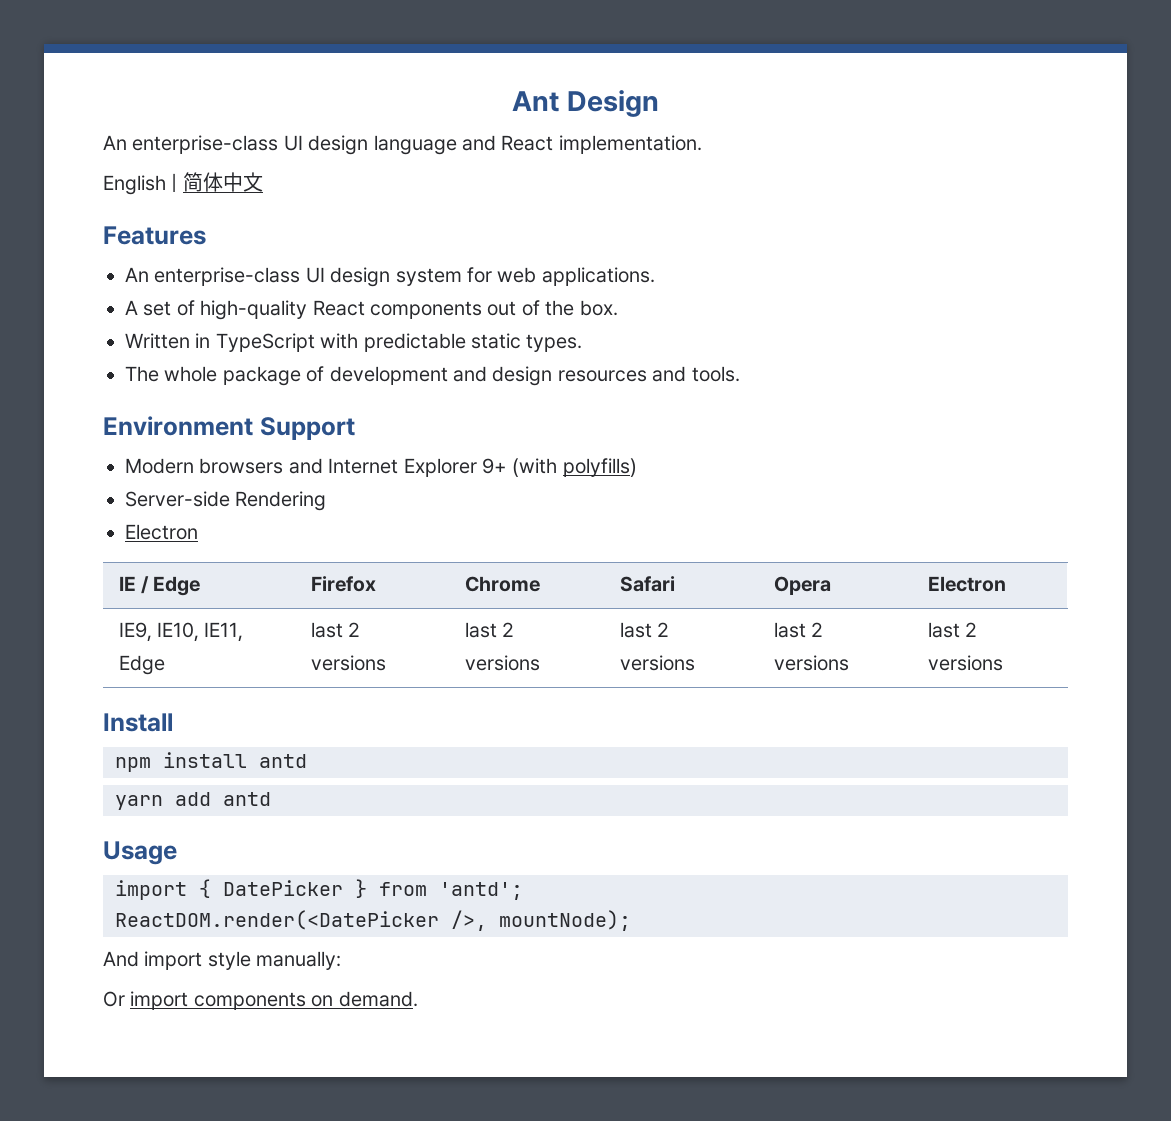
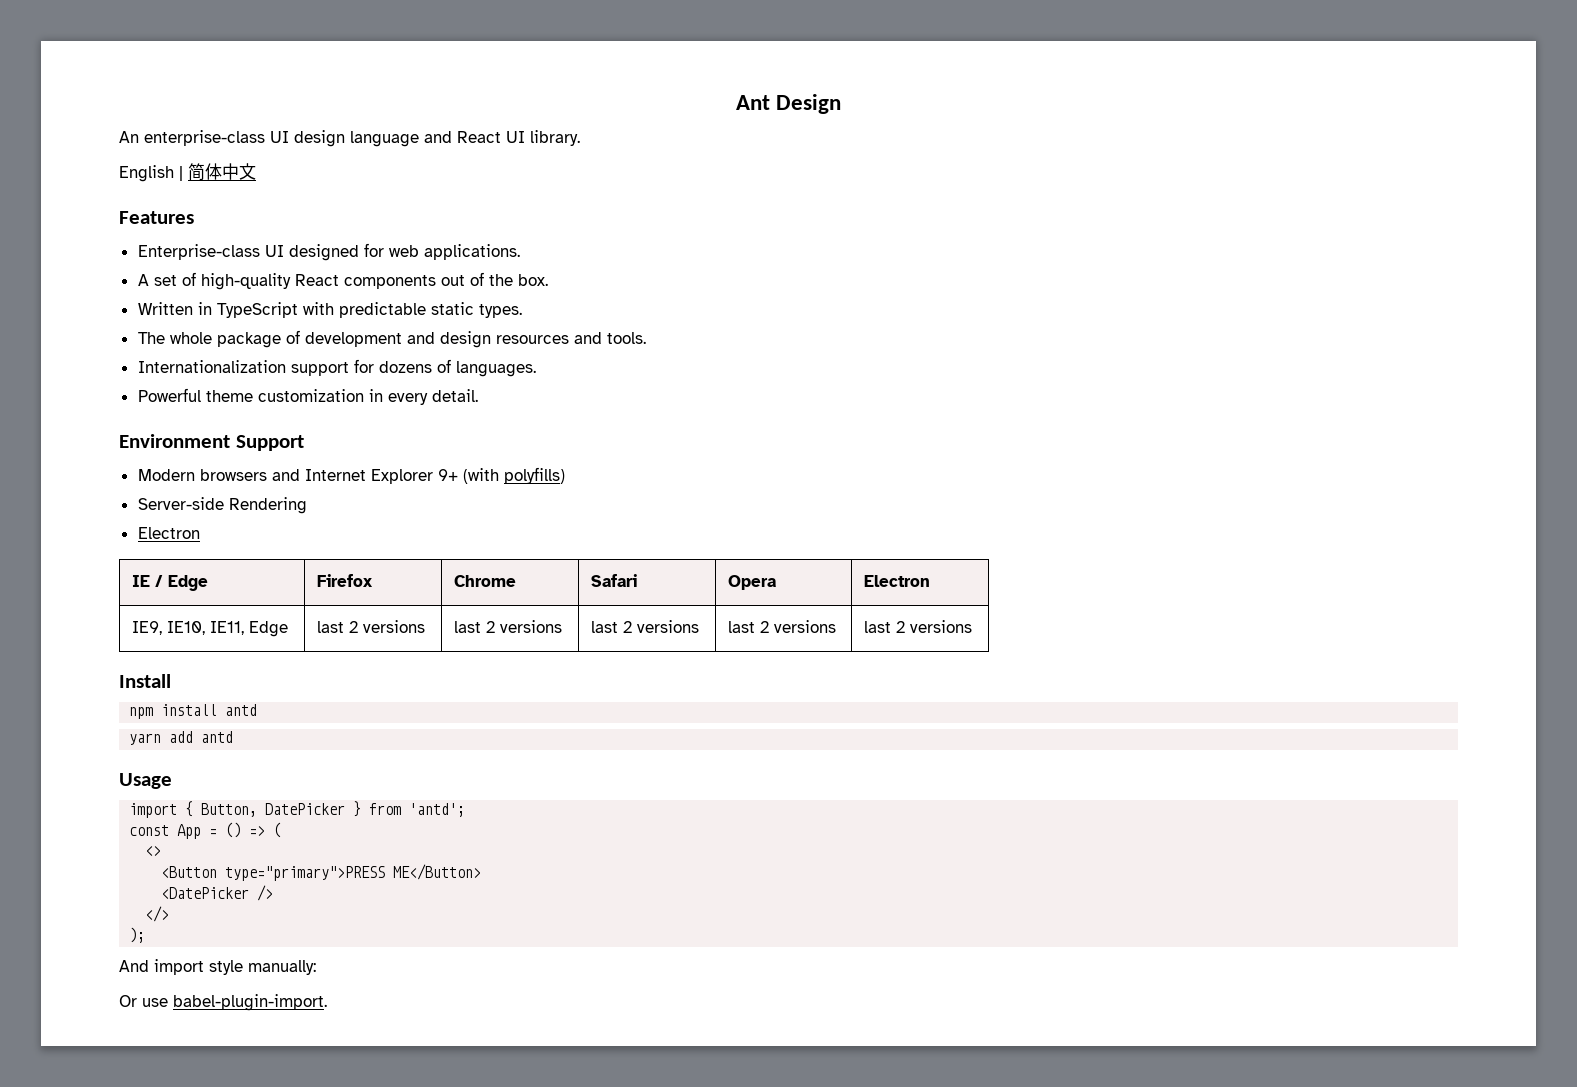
- An enterprise-class UI design language and React implementation.
+ An enterprise-class UI design language and React UI library.
- An enterprise-class UI design system for web applications.
+ Enterprise-class UI designed for web applications.
+ Internationalization support for dozens of languages.
+ Powerful theme customization in every detail.
- import { DatePicker } from 'antd';
+ import { Button, DatePicker } from 'antd';
- ReactDOM.render(<DatePicker />, mountNode);
+ const App = () => (
+ <>
+ <Button type="primary">PRESS ME</Button>
+ <DatePicker />
+ </>
+ );
- Or import components on demand.
+ Or use babel-plugin-import.

